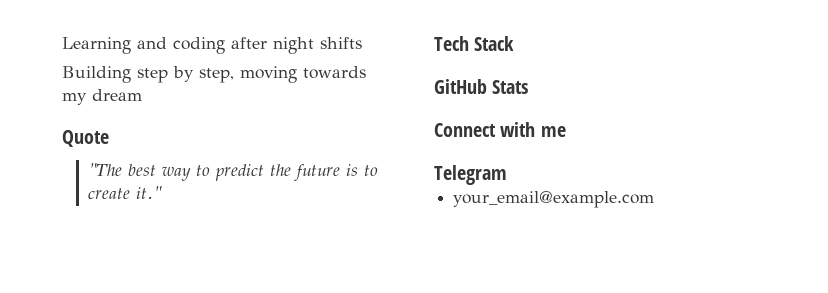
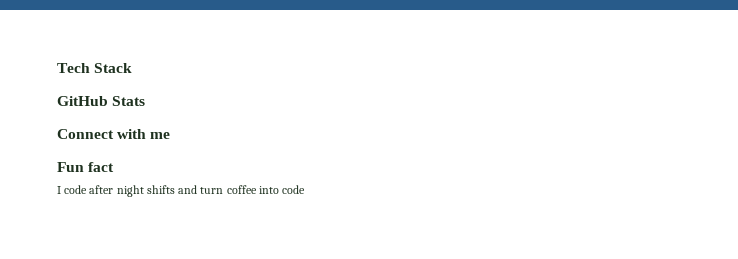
- Learning and coding after night shifts
- Building step by step, moving towards my dream
- Quote
- "The best way to predict the future is to create it."
- Telegram
- your_email@example.com
+ Fun fact
+ I code after night shifts and turn coffee into code

